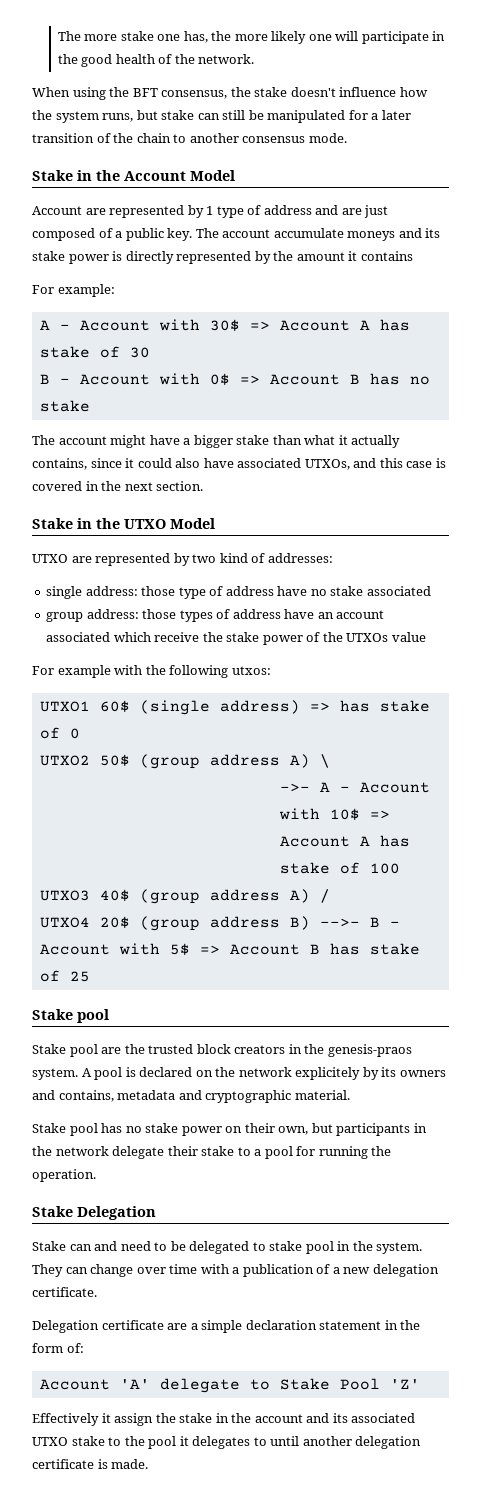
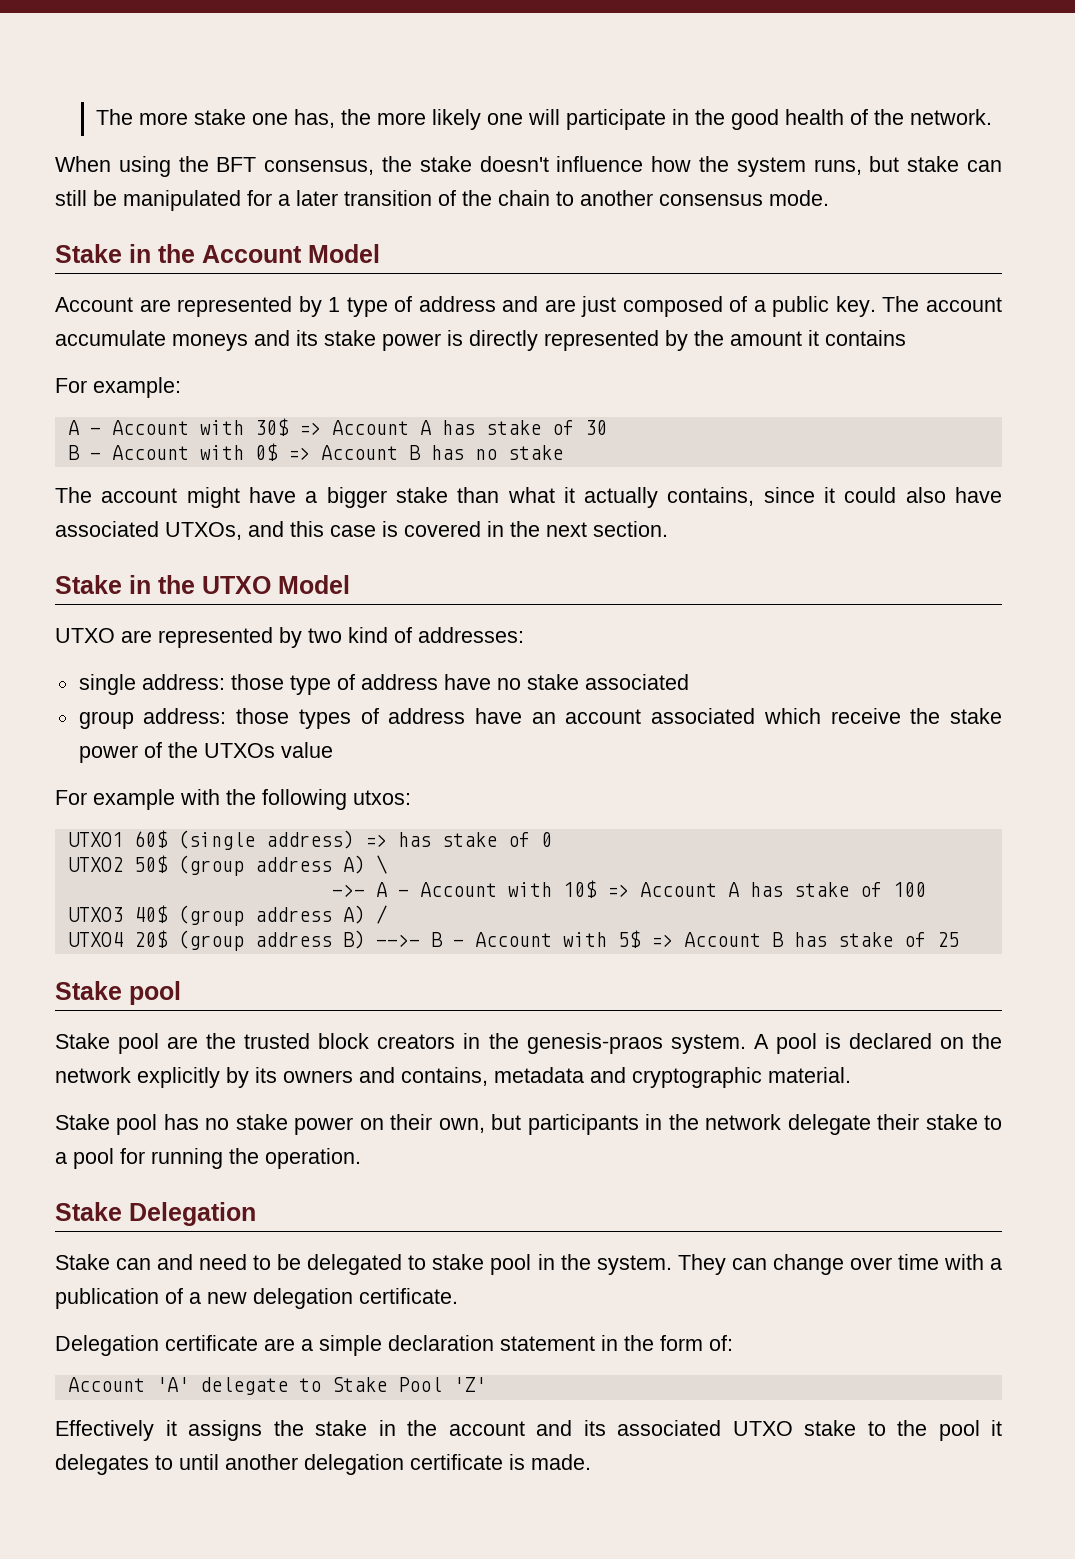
- A pool is declared on the network explicitely by its owners and contains, metadata and cryptographic material.
+ A pool is declared on the network explicitly by its owners and contains, metadata and cryptographic material.
- Effectively it assign the stake in the account and its associated UTXO stake to the pool it delegates to until another delegation certificate is made.
+ Effectively it assigns the stake in the account and its associated UTXO stake to the pool it delegates to until another delegation certificate is made.

